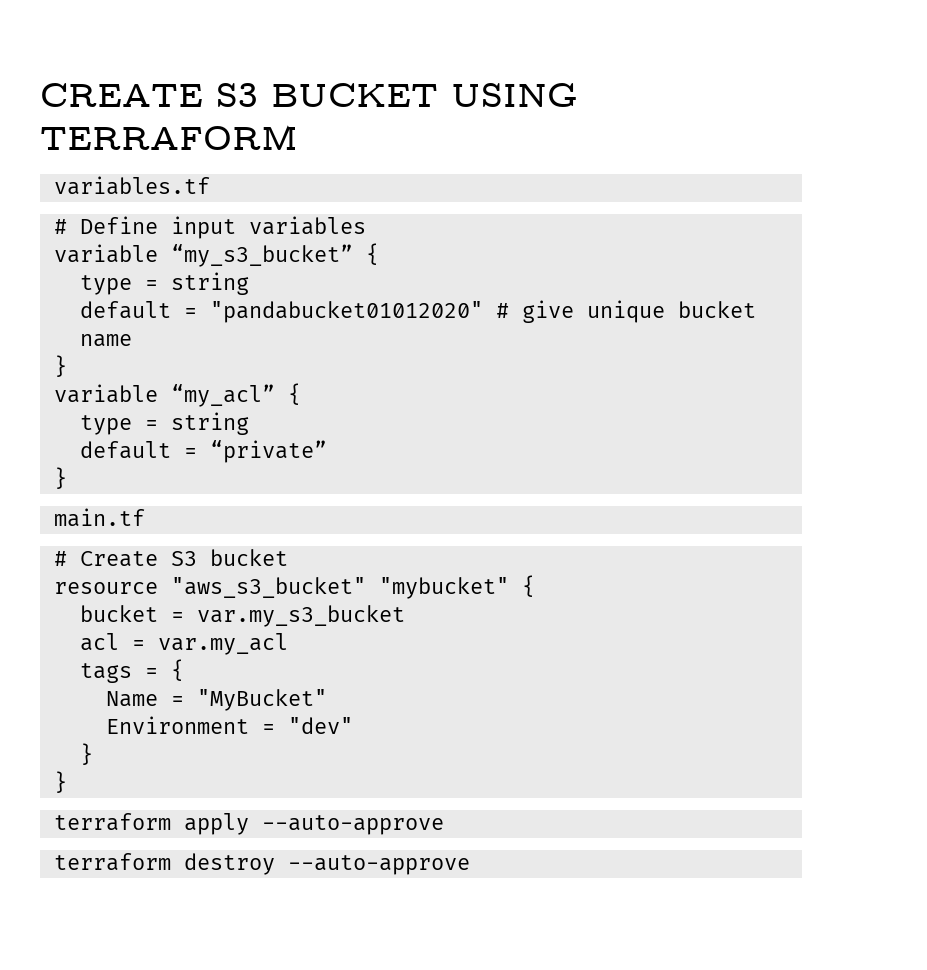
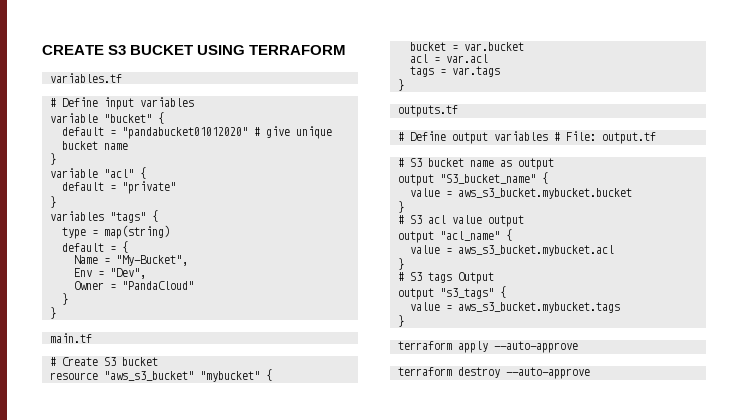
- variable “my_s3_bucket” {
- type = string
+ variable "bucket" {
- variable “my_acl” {
- type = string
- default = “private”
+ variable "acl" {
+ default = "private"
+ }
+ variables "tags" {
+ type = map(string)
+ default = {
+ Name = "My-Bucket",
+ Env = "Dev",
+ Owner = "PandaCloud"
+ }
- bucket = var.my_s3_bucket
+ bucket = var.bucket
- acl = var.my_acl
+ acl = var.acl
- tags = {
- Name = "MyBucket"
- Environment = "dev"
+ tags = var.tags
  }
+ outputs.tf
+ # Define output variables # File: output.tf
+ # S3 bucket name as output
+ output "S3_bucket_name" {
+ value = aws_s3_bucket.mybucket.bucket
+ }
+ # S3 acl value output
+ output "acl_name" {
+ value = aws_s3_bucket.mybucket.acl
+ }
+ # S3 tags Output
+ output "s3_tags" {
+ value = aws_s3_bucket.mybucket.tags

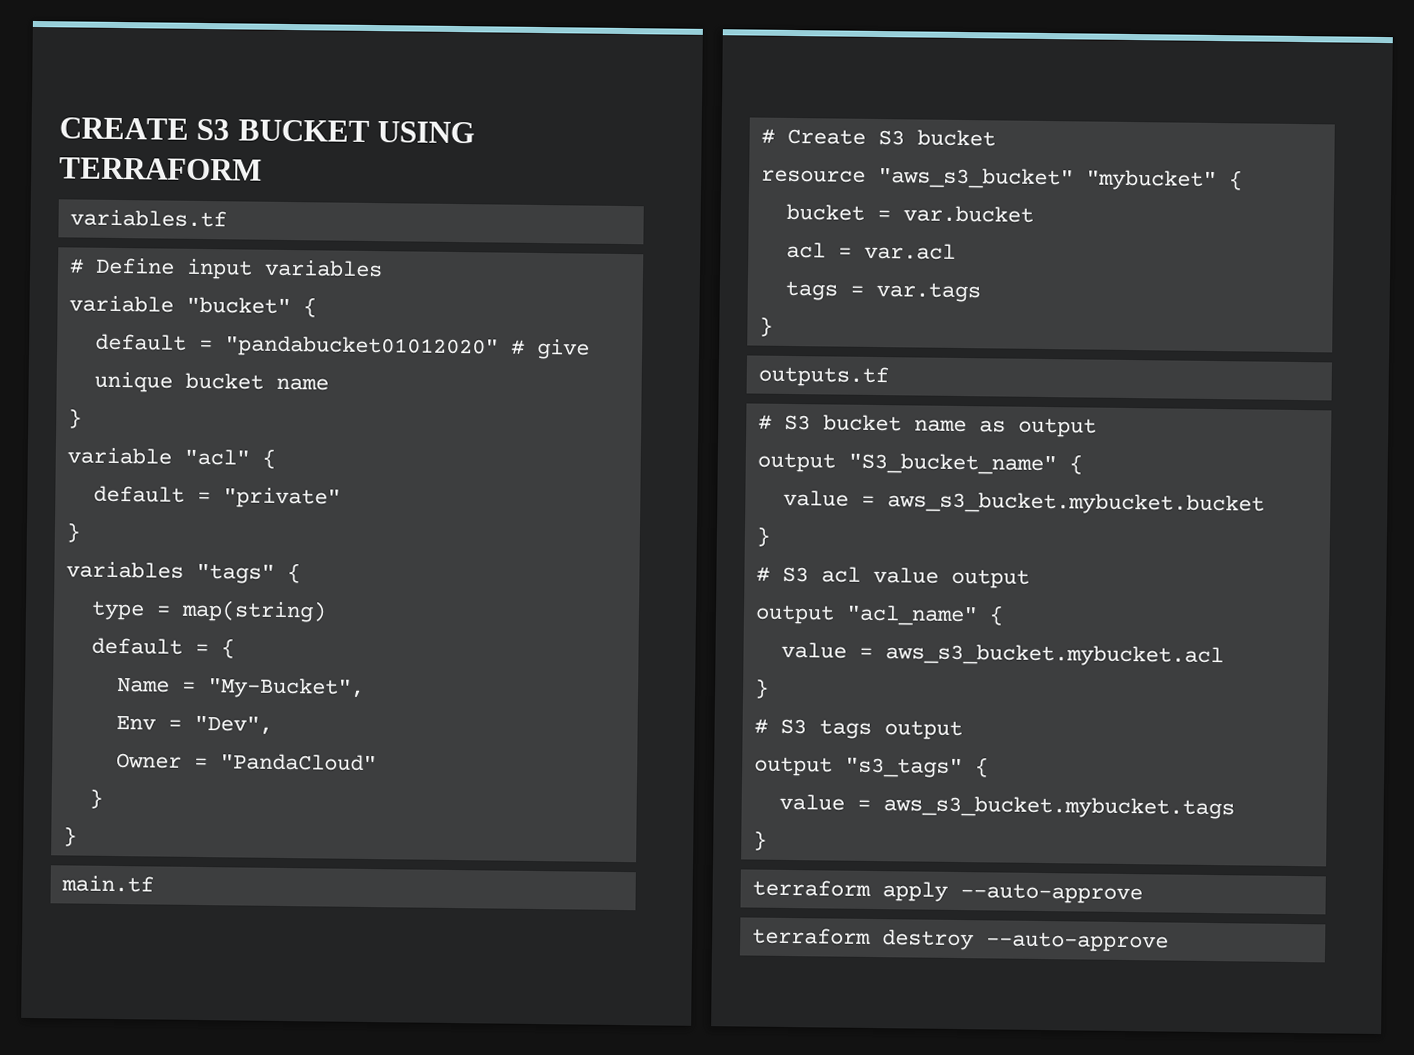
- # Define output variables # File: output.tf
- # S3 tags Output
+ # S3 tags output

